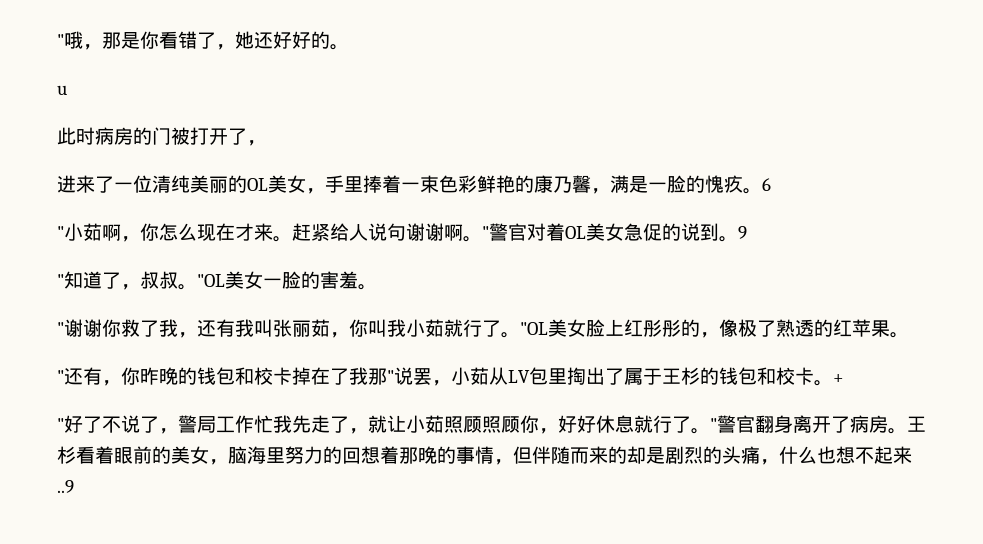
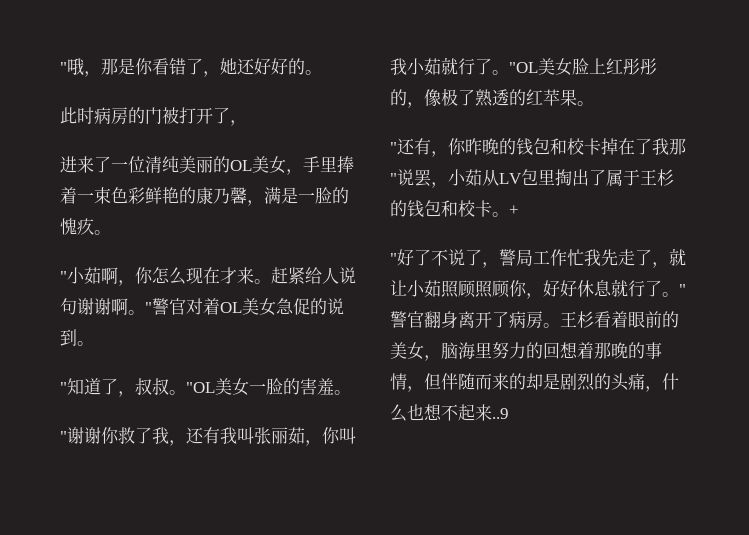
- u
- 6
- 9

